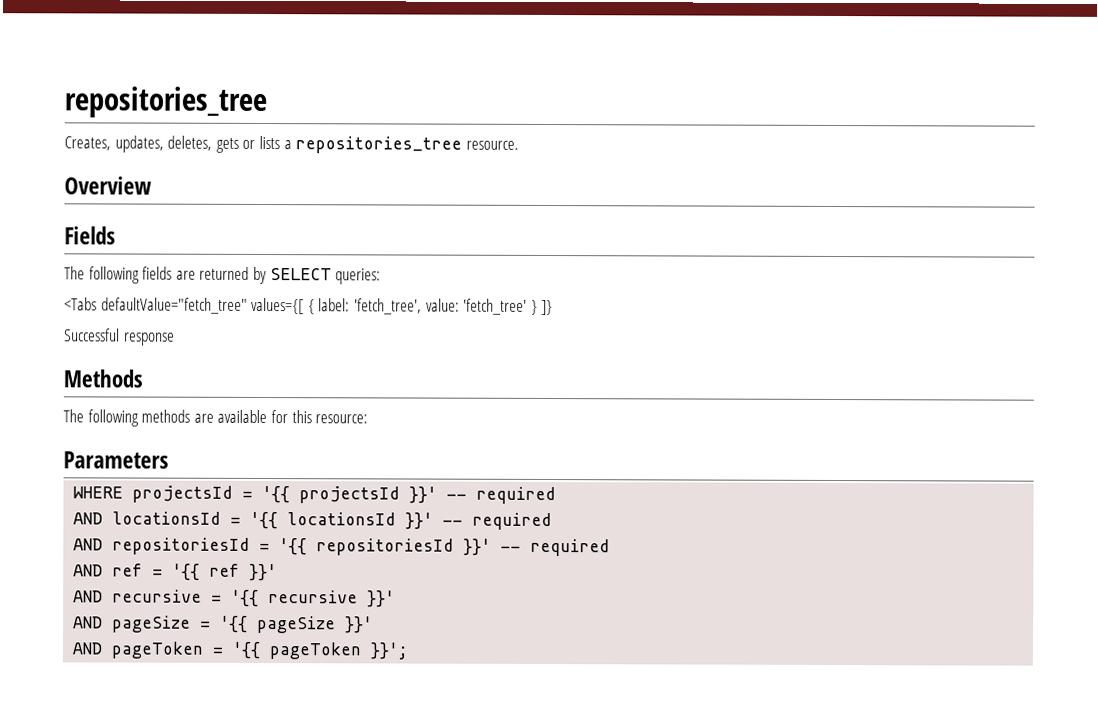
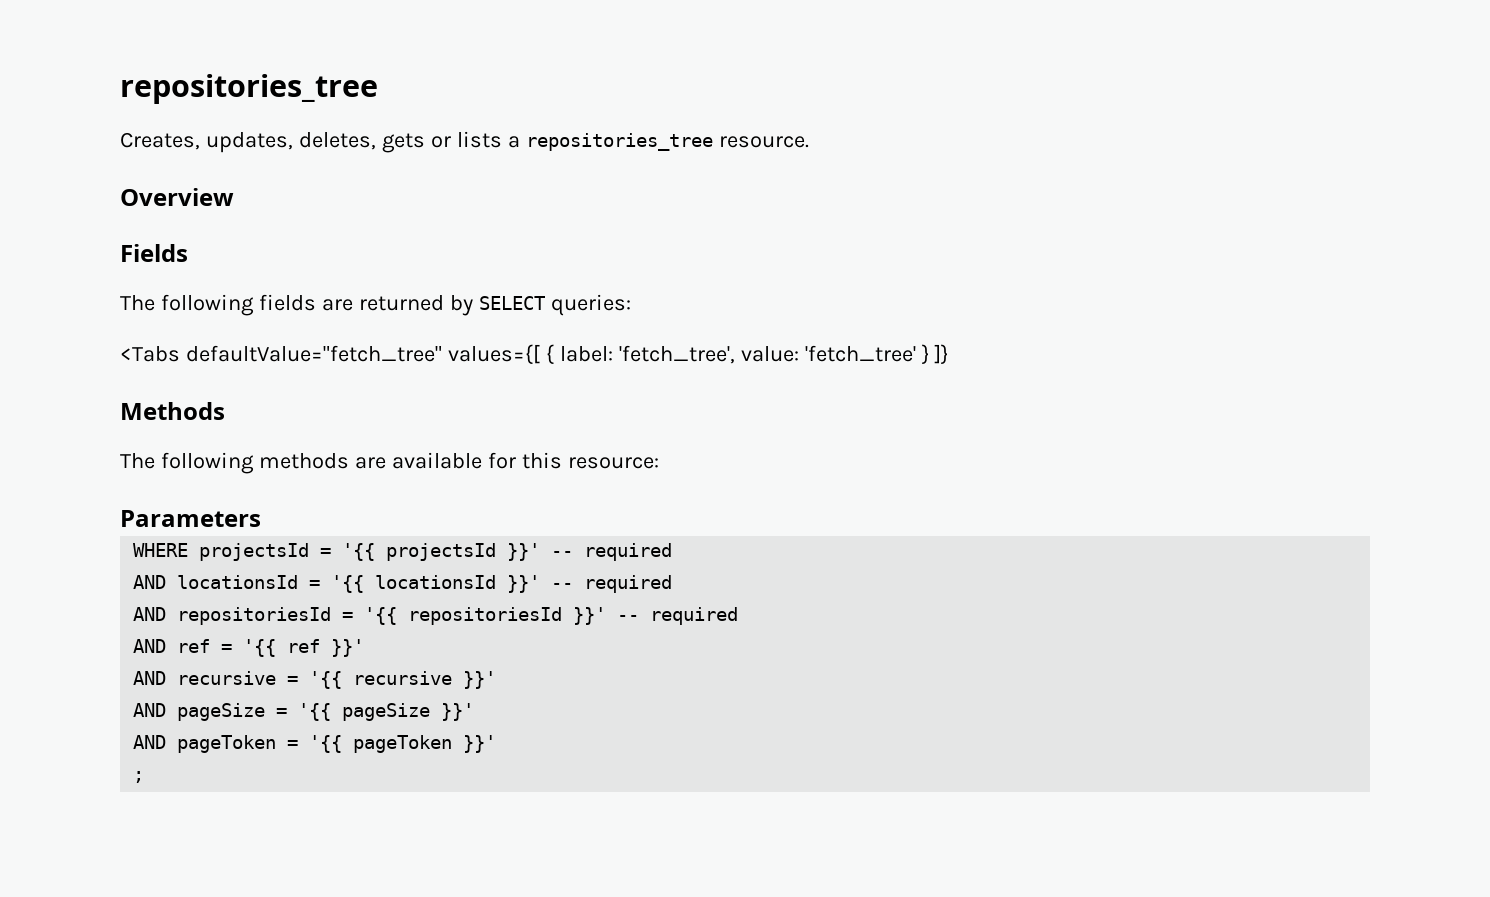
- Successful response
- AND pageToken = '{{ pageToken }}';
+ AND pageToken = '{{ pageToken }}'
+ ;

